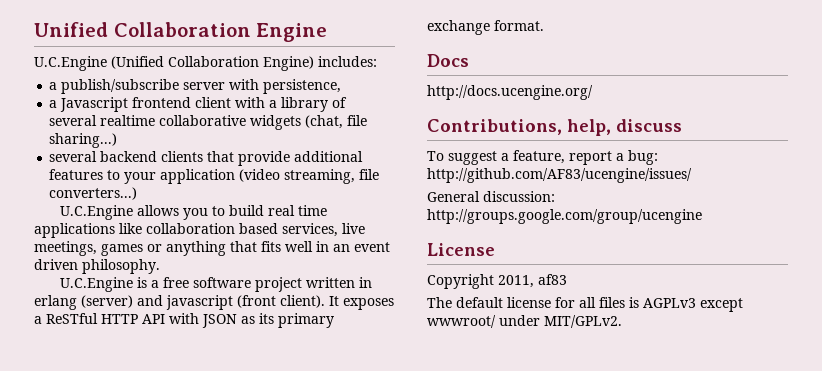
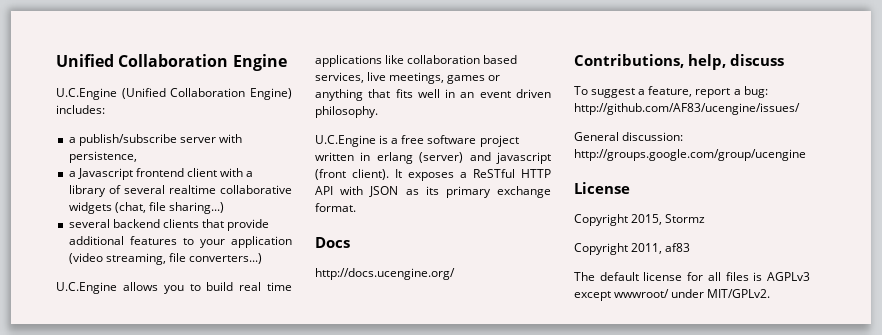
+ Copyright 2015, Stormz

